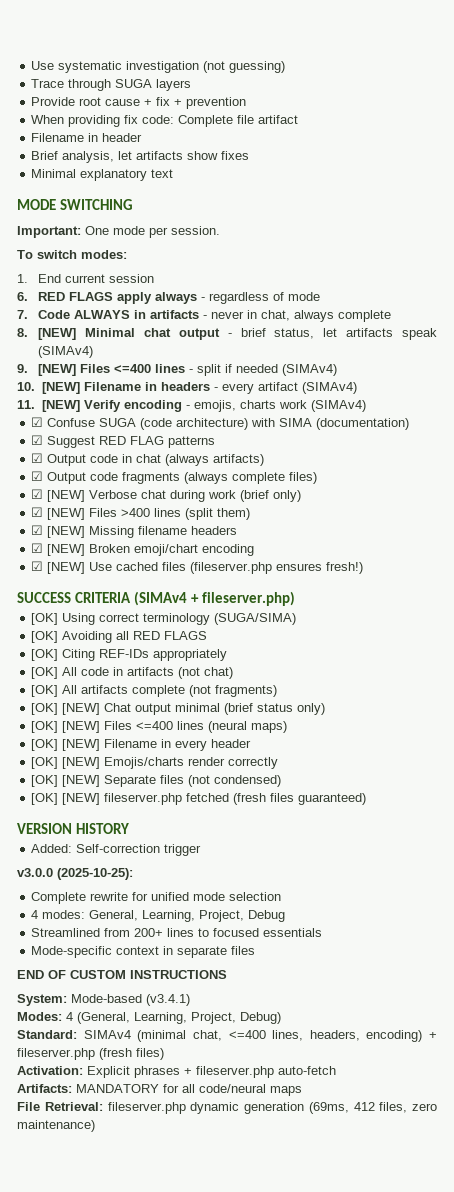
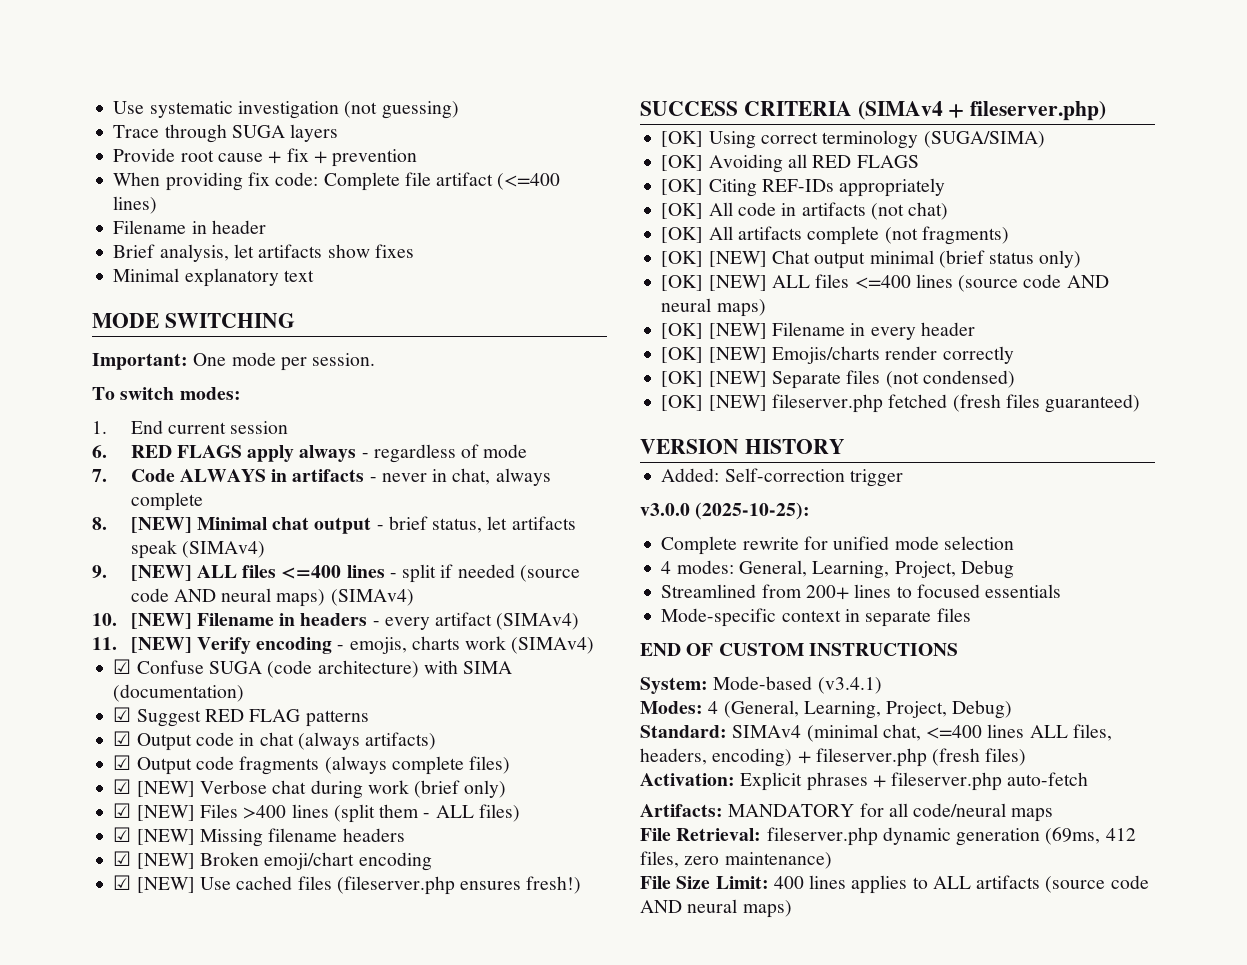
- When providing fix code: Complete file artifact
+ When providing fix code: Complete file artifact (<=400 lines)
- 9. [NEW] Files <=400 lines - split if needed (SIMAv4)
+ 9. [NEW] ALL files <=400 lines - split if needed (source code AND neural maps) (SIMAv4)
- ☑ [NEW] Files >400 lines (split them)
+ ☑ [NEW] Files >400 lines (split them - ALL files)
- [OK] [NEW] Files <=400 lines (neural maps)
+ [OK] [NEW] ALL files <=400 lines (source code AND neural maps)
- Standard: SIMAv4 (minimal chat, <=400 lines, headers, encoding) + fileserver.php (fresh files)
+ Standard: SIMAv4 (minimal chat, <=400 lines ALL files, headers, encoding) + fileserver.php (fresh files)
+ File Size Limit: 400 lines applies to ALL artifacts (source code AND neural maps)

